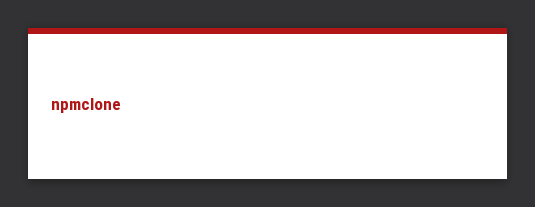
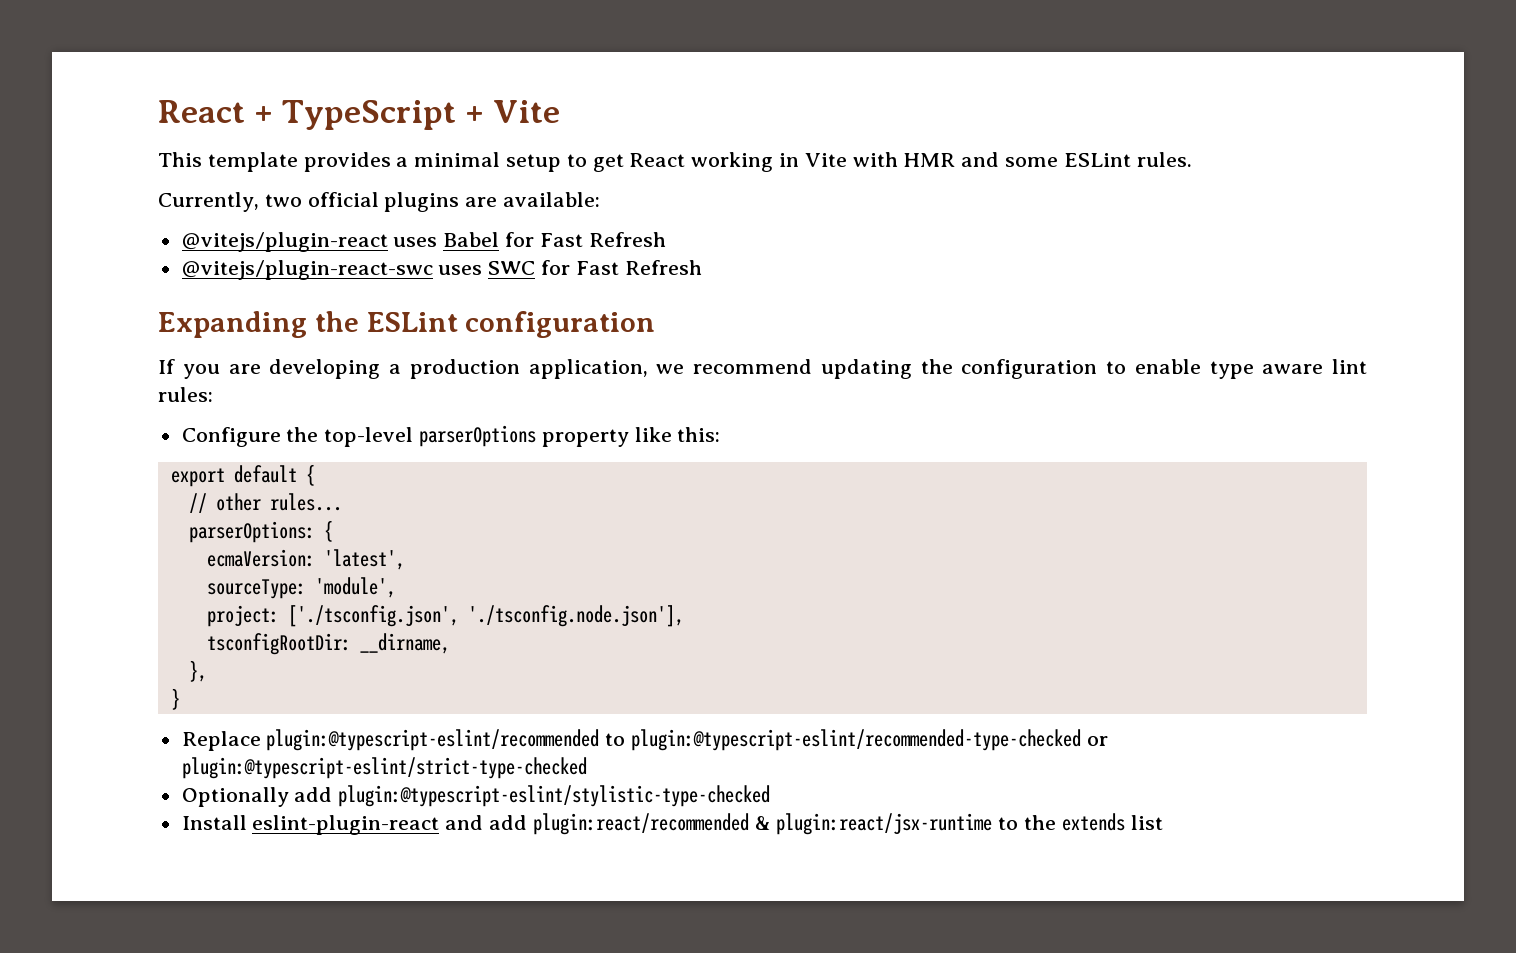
- npmclone
+ React + TypeScript + Vite
+ This template provides a minimal setup to get React working in Vite with HMR and some ESLint rules.
+ Currently, two official plugins are available:
+ @vitejs/plugin-react uses Babel for Fast Refresh
+ @vitejs/plugin-react-swc uses SWC for Fast Refresh
+ Expanding the ESLint configuration
+ If you are developing a production application, we recommend updating the configuration to enable type aware lint rules:
+ Configure the top-level parserOptions property like this:
+ export default {
+ // other rules...
+ parserOptions: {
+ ecmaVersion: 'latest',
+ sourceType: 'module',
+ project: ['./tsconfig.json', './tsconfig.node.json'],
+ tsconfigRootDir: __dirname,
+ },
+ }
+ Replace plugin:@typescript-eslint/recommended to plugin:@typescript-eslint/recommended-type-checked or plugin:@typescript-eslint/strict-type-checked
+ Optionally add plugin:@typescript-eslint/stylistic-type-checked
+ Install eslint-plugin-react and add plugin:react/recommended & plugin:react/jsx-runtime to the extends list

